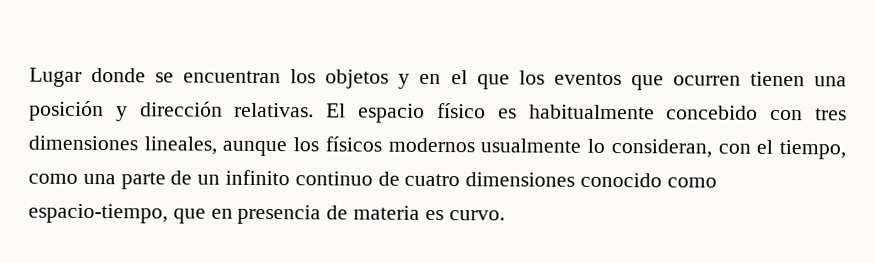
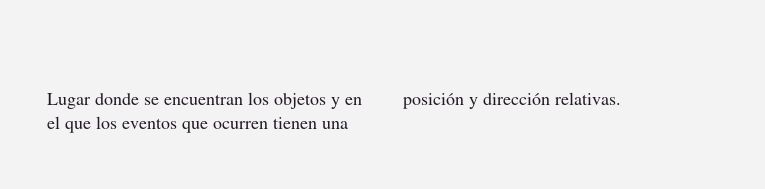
- El espacio físico es habitualmente concebido con tres dimensiones lineales, aunque los físicos modernos usualmente lo consideran, con el tiempo, como una parte de un infinito continuo de cuatro dimensiones conocido como espacio-tiempo, que en presencia de materia es curvo.

